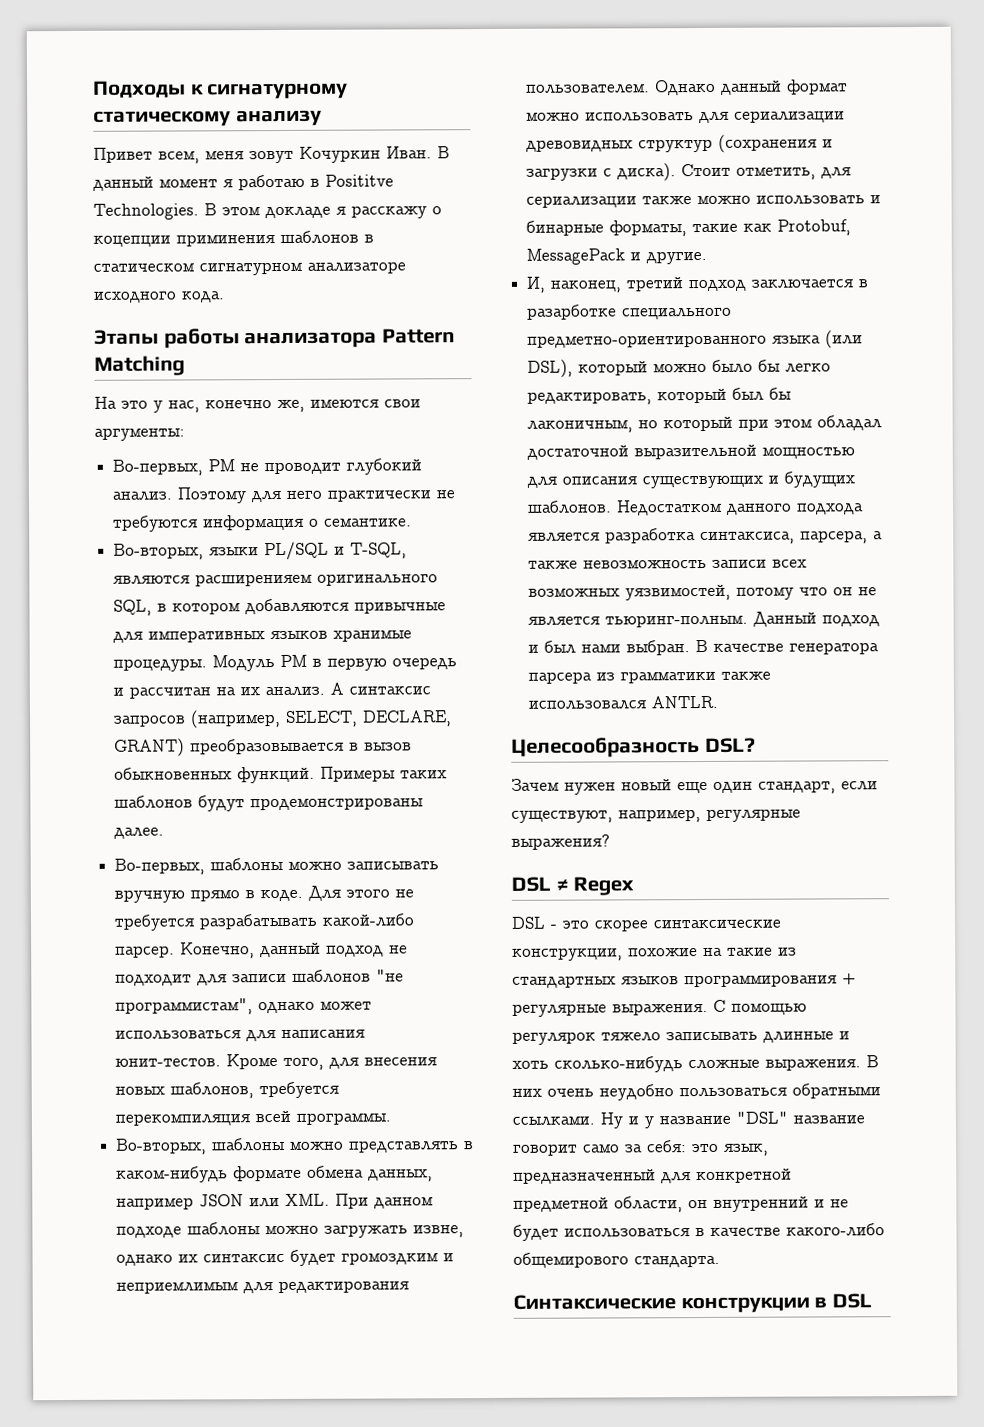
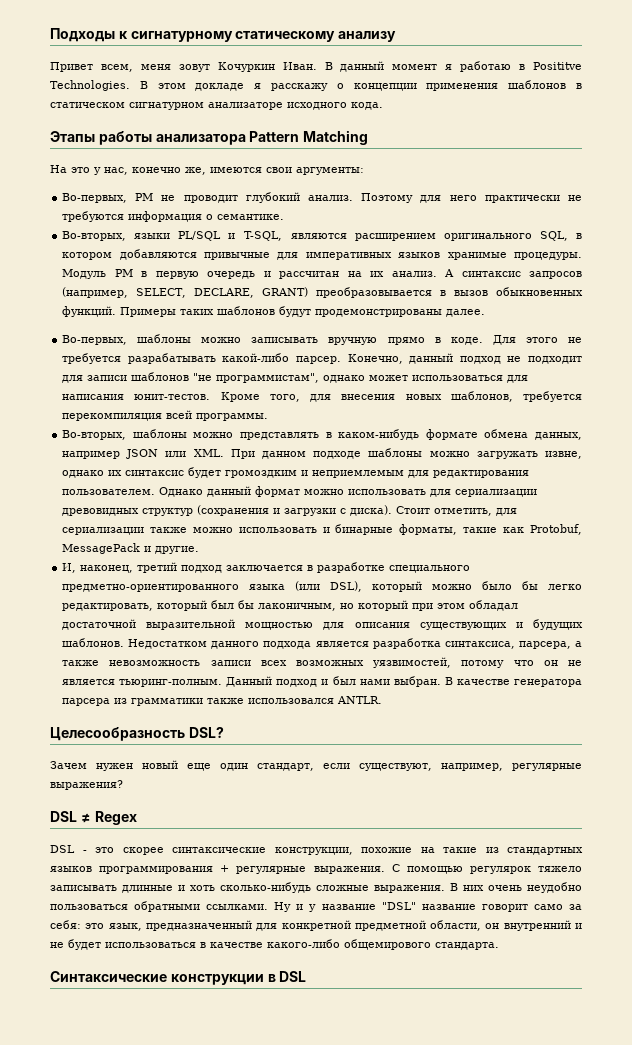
- В этом докладе я расскажу о коцепции приминения шаблонов в статическом сигнатурном анализаторе исходного кода.
+ В этом докладе я расскажу о концепции применения шаблонов в статическом сигнатурном анализаторе исходного кода.
- Во-вторых, языки PL/SQL и T-SQL, являются расширенияем оригинального SQL, в котором добавляются привычные для императивных языков хранимые процедуры.
+ Во-вторых, языки PL/SQL и T-SQL, являются расширением оригинального SQL, в котором добавляются привычные для императивных языков хранимые процедуры.
- Во-вторых, шаблоны можно представлять в каком-нибудь формате обмена данных, например JSON или XML. При данном подходе шаблоны можно загружать извне, однако их синтаксис будет громоздким и неприемлимым для редактирования пользователем.
+ Во-вторых, шаблоны можно представлять в каком-нибудь формате обмена данных, например JSON или XML. При данном подходе шаблоны можно загружать извне, однако их синтаксис будет громоздким и неприемлемым для редактирования пользователем.
- И, наконец, третий подход заключается в разарботке специального предметно-ориентированного языка (или DSL), который можно было бы легко редактировать, который был бы лаконичным, но который при этом обладал достаточной выразительной мощностью для описания существующих и будущих шаблонов.
+ И, наконец, третий подход заключается в разработке специального предметно-ориентированного языка (или DSL), который можно было бы легко редактировать, который был бы лаконичным, но который при этом обладал достаточной выразительной мощностью для описания существующих и будущих шаблонов.

